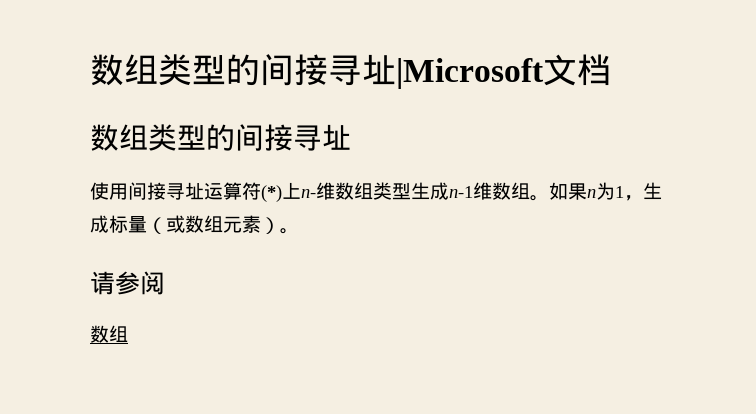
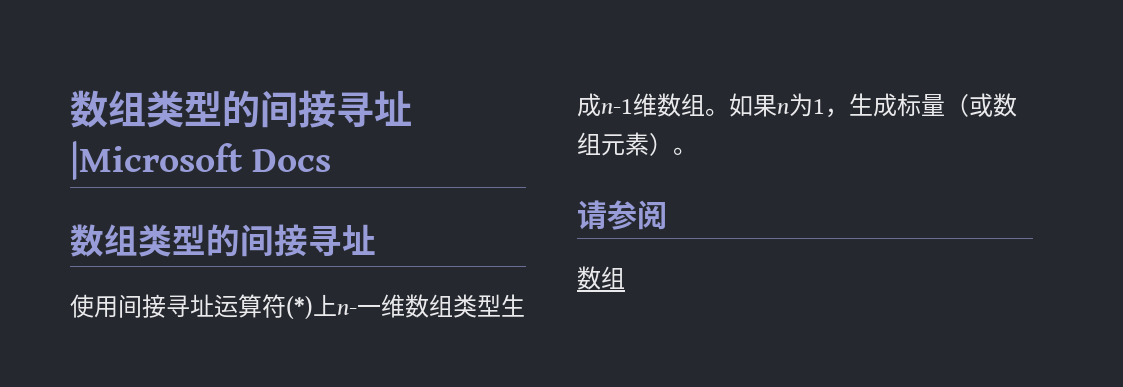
- 数组类型的间接寻址|Microsoft文档
+ 数组类型的间接寻址|Microsoft Docs
- 使用间接寻址运算符(*)上n-维数组类型生成n-1维数组。
+ 使用间接寻址运算符(*)上n-一维数组类型生成n-1维数组。

